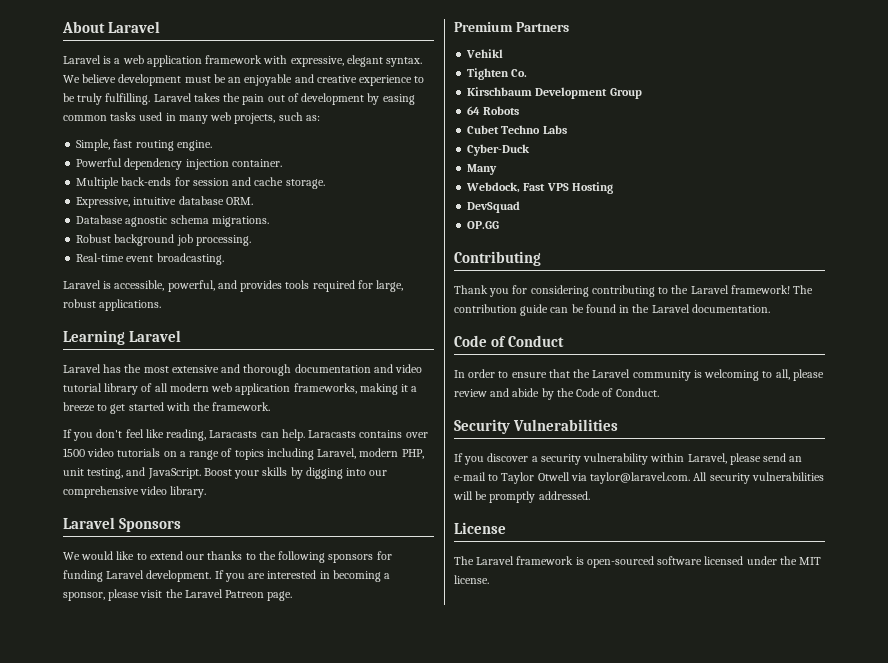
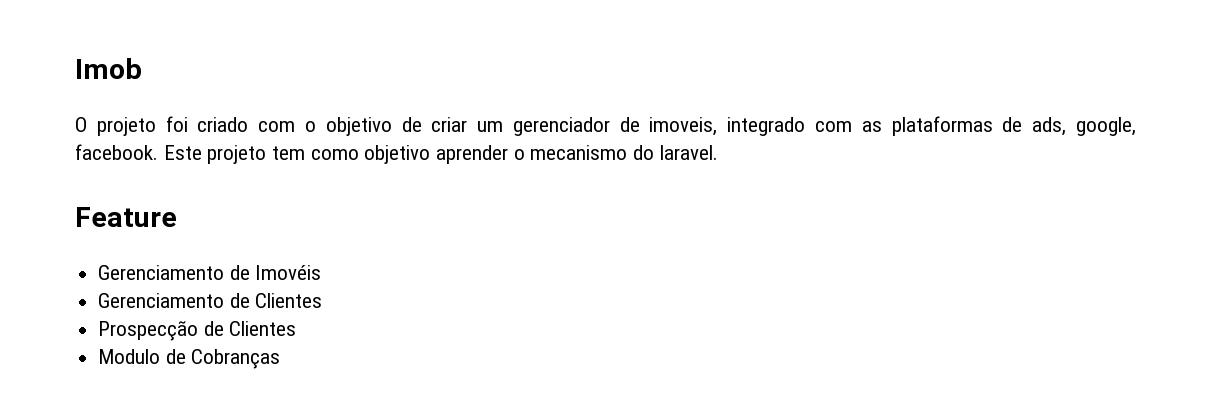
- About Laravel
- Laravel is a web application framework with expressive, elegant syntax. We believe development must be an enjoyable and creative experience to be truly fulfilling. Laravel takes the pain out of development by easing common tasks used in many web projects, such as:
- Simple, fast routing engine.
- Powerful dependency injection container.
- Multiple back-ends for session and cache storage.
- Expressive, intuitive database ORM.
- Database agnostic schema migrations.
- Robust background job processing.
- Real-time event broadcasting.
- Laravel is accessible, powerful, and provides tools required for large, robust applications.
- Learning Laravel
- Laravel has the most extensive and thorough documentation and video tutorial library of all modern web application frameworks, making it a breeze to get started with the framework.
- If you don't feel like reading, Laracasts can help. Laracasts contains over 1500 video tutorials on a range of topics including Laravel, modern PHP, unit testing, and JavaScript. Boost your skills by digging into our comprehensive video library.
- Laravel Sponsors
- We would like to extend our thanks to the following sponsors for funding Laravel development. If you are interested in becoming a sponsor, please visit the Laravel Patreon page.
- Premium Partners
- Vehikl
- Tighten Co.
- Kirschbaum Development Group
- 64 Robots
- Cubet Techno Labs
- Cyber-Duck
- Many
- Webdock, Fast VPS Hosting
- DevSquad
- OP.GG
- Contributing
- Thank you for considering contributing to the Laravel framework! The contribution guide can be found in the Laravel documentation.
- Code of Conduct
- In order to ensure that the Laravel community is welcoming to all, please review and abide by the Code of Conduct.
- Security Vulnerabilities
- If you discover a security vulnerability within Laravel, please send an e-mail to Taylor Otwell via taylor@laravel.com. All security vulnerabilities will be promptly addressed.
- License
- The Laravel framework is open-sourced software licensed under the MIT license.
+ Imob
+ O projeto foi criado com o objetivo de criar um gerenciador de imoveis, integrado com as plataformas de ads, google, facebook. Este projeto tem como objetivo aprender o mecanismo do laravel.
+ Feature
+ Gerenciamento de Imovéis
+ Gerenciamento de Clientes
+ Prospecção de Clientes
+ Modulo de Cobranças

